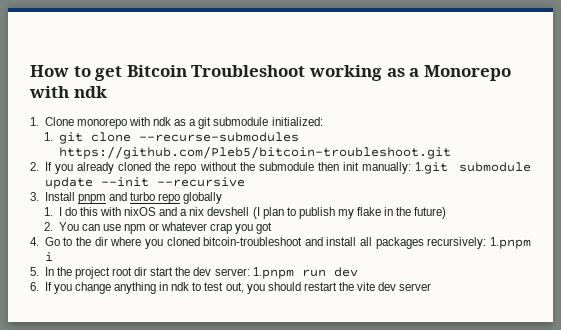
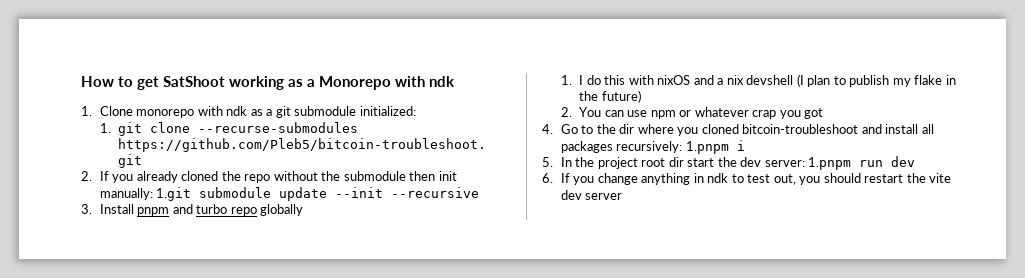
- How to get Bitcoin Troubleshoot working as a Monorepo with ndk
+ How to get SatShoot working as a Monorepo with ndk

